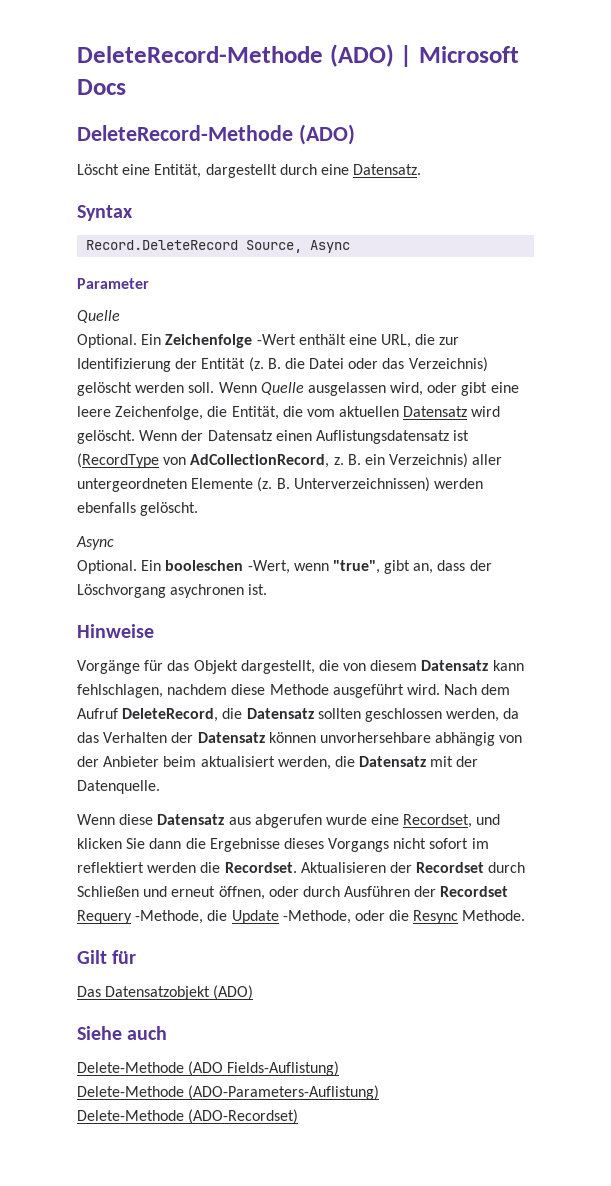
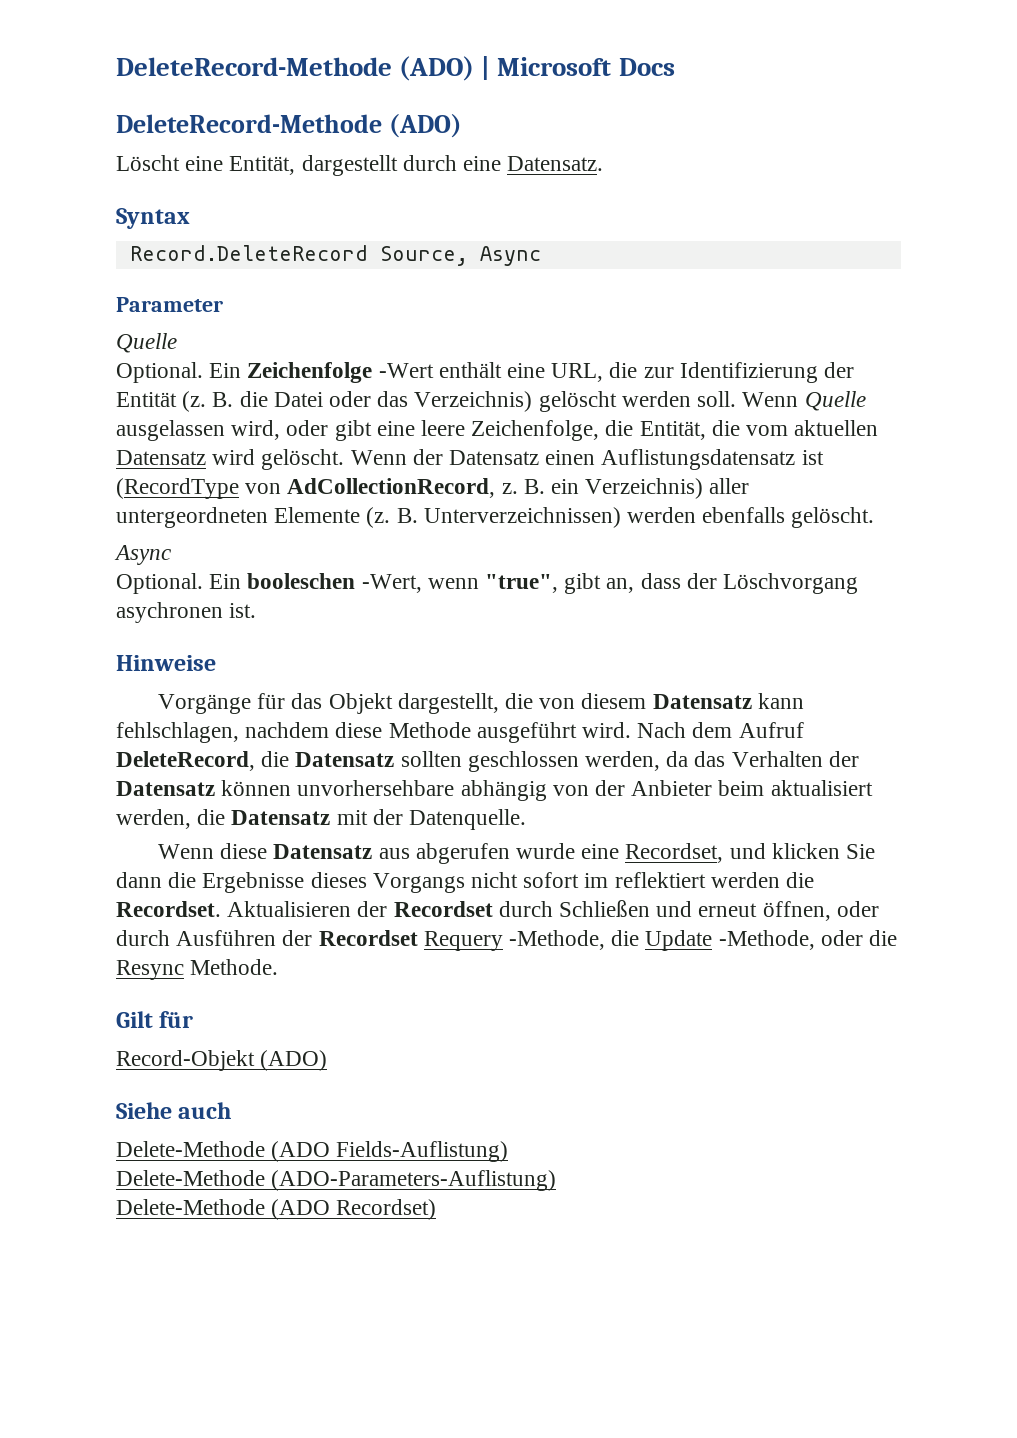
- Das Datensatzobjekt (ADO)
+ Record-Objekt (ADO)
- Delete-Methode (ADO-Recordset)
+ Delete-Methode (ADO Recordset)

